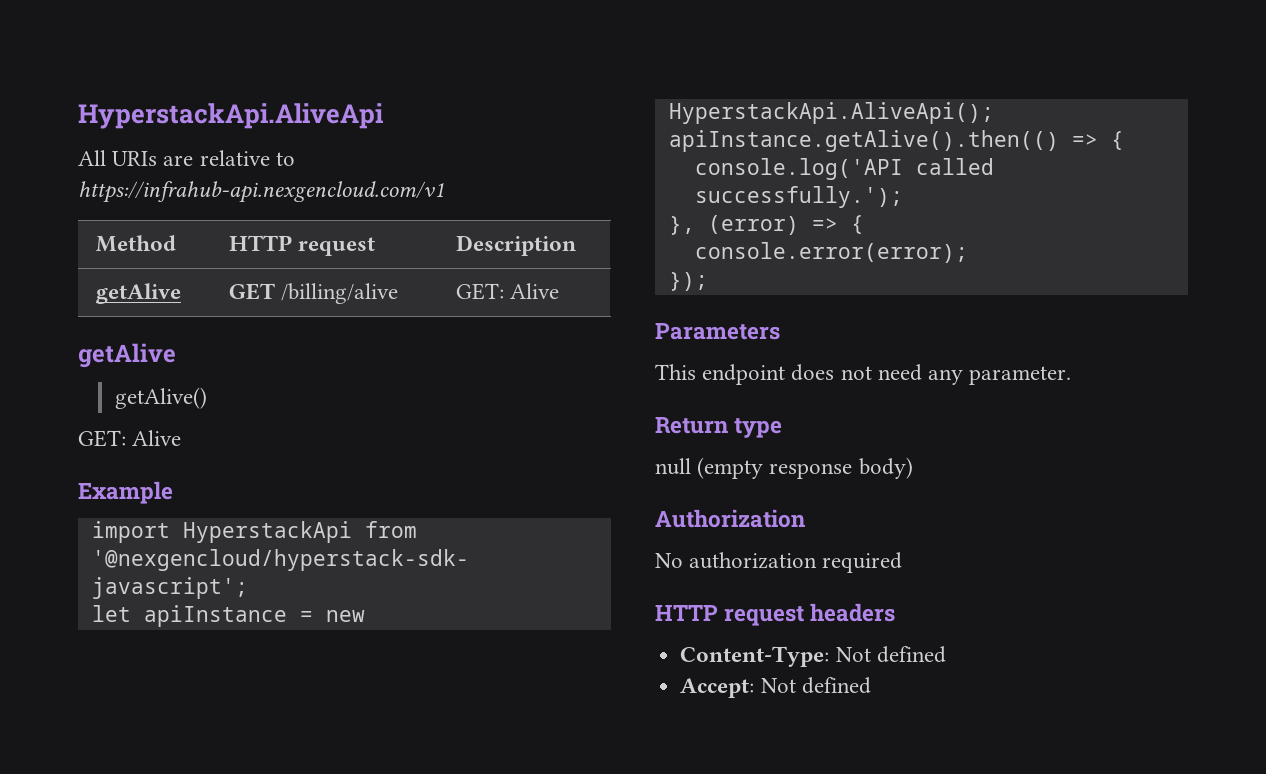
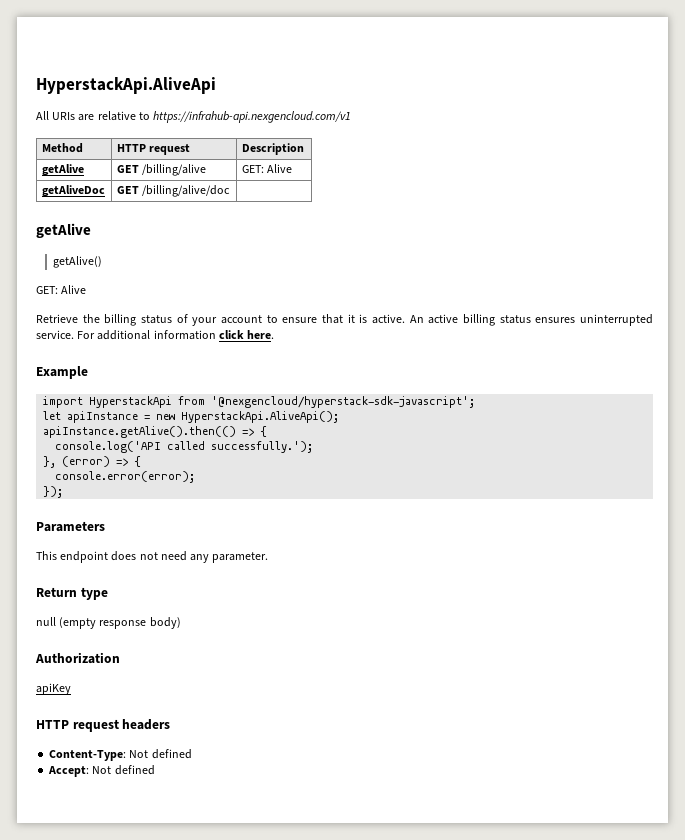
+ getAliveDoc | GET /billing/alive/doc |
+ Retrieve the billing status of your account to ensure that it is active. An active billing status ensures uninterrupted service. For additional information click here.
- No authorization required
+ apiKey

